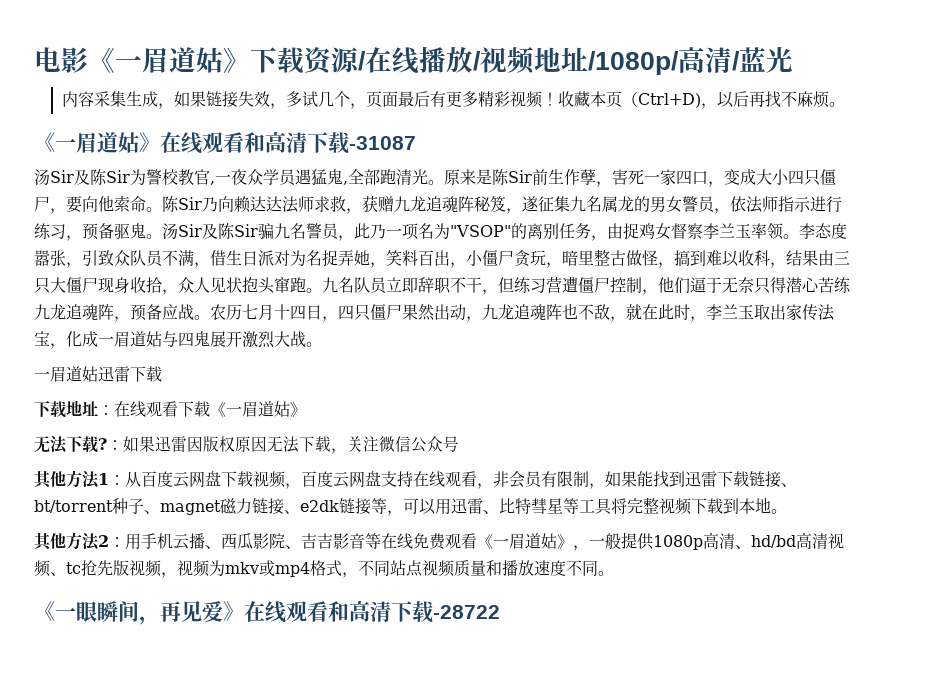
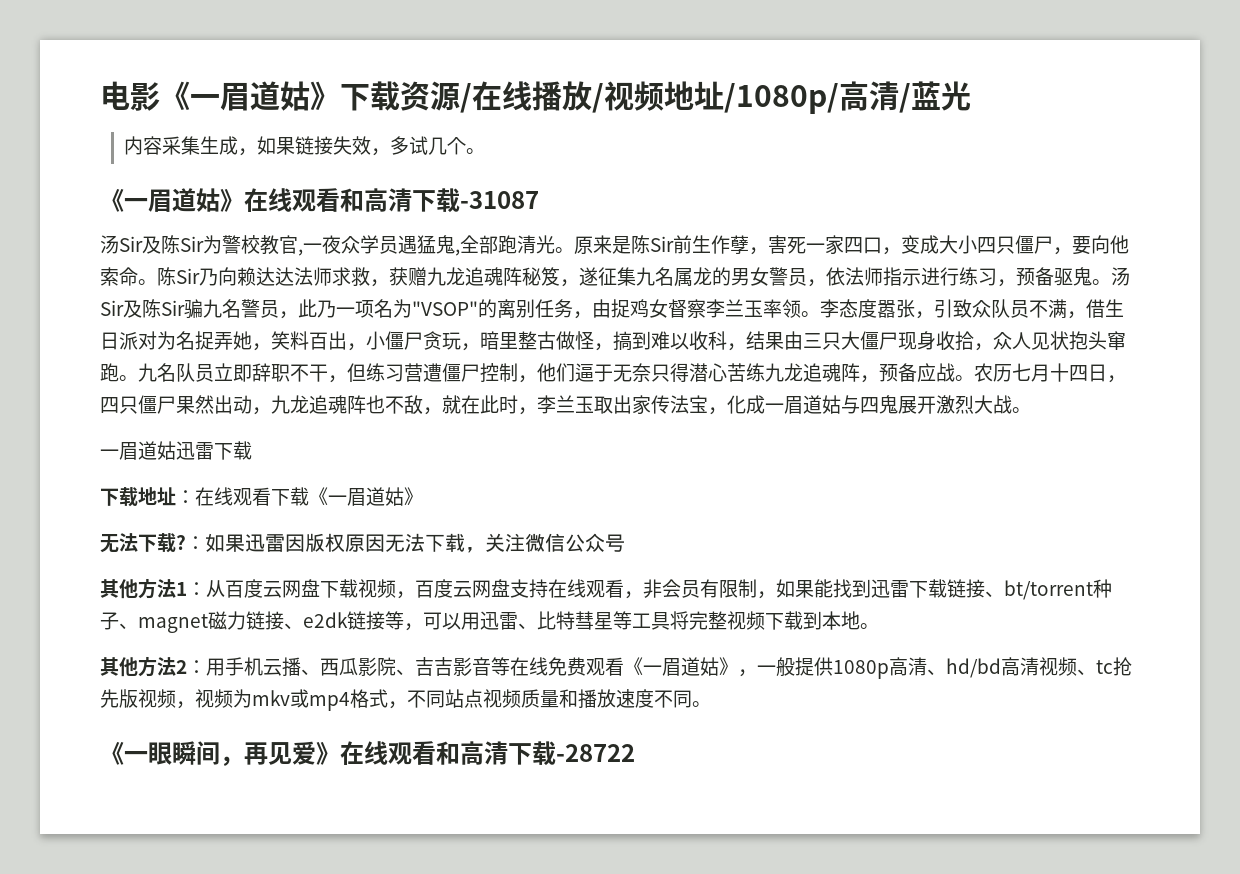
- 内容采集生成，如果链接失效，多试几个，页面最后有更多精彩视频！收藏本页（Ctrl+D)，以后再找不麻烦。
+ 内容采集生成，如果链接失效，多试几个。

